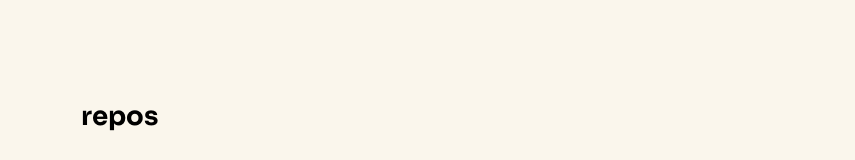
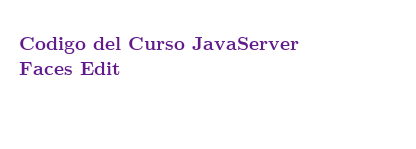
- repos
+ Codigo del Curso JavaServer Faces Edit

